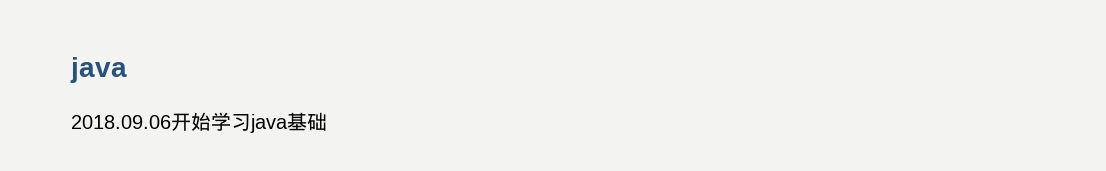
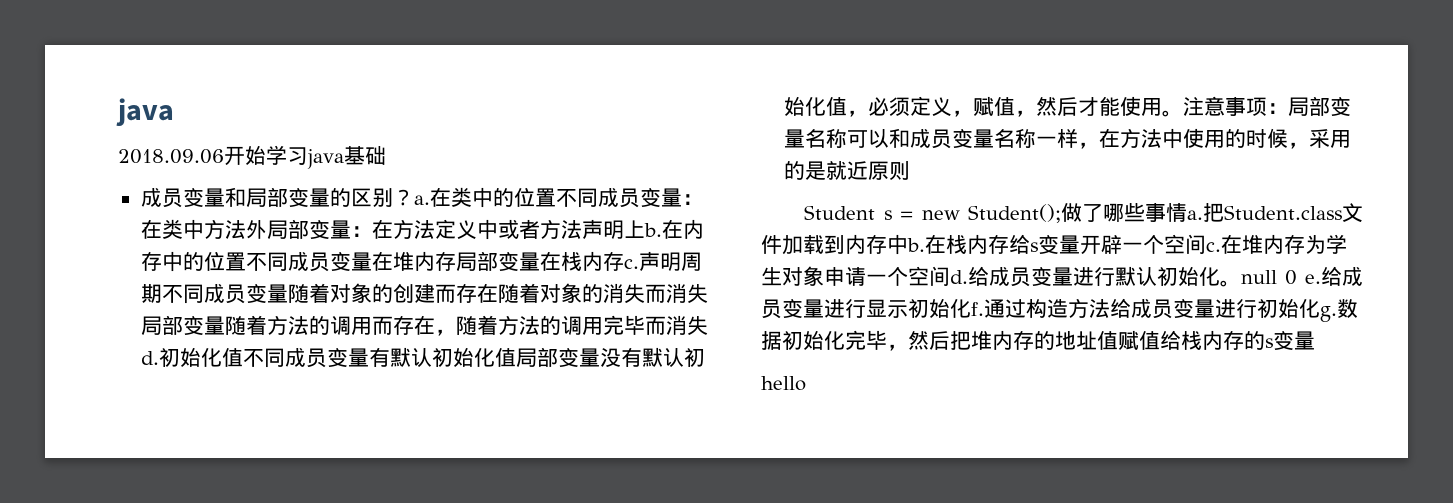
+ 成员变量和局部变量的区别？a.在类中的位置不同成员变量：在类中方法外局部变量：在方法定义中或者方法声明上b.在内存中的位置不同成员变量在堆内存局部变量在栈内存c.声明周期不同成员变量随着对象的创建而存在随着对象的消失而消失局部变量随着方法的调用而存在，随着方法的调用完毕而消失d.初始化值不同成员变量有默认初始化值局部变量没有默认初始化值，必须定义，赋值，然后才能使用。注意事项：局部变量名称可以和成员变量名称一样，在方法中使用的时候，采用的是就近原则
+ Student s = new Student();做了哪些事情a.把Student.class文件加载到内存中b.在栈内存给s变量开辟一个空间c.在堆内存为学生对象申请一个空间d.给成员变量进行默认初始化。null 0 e.给成员变量进行显示初始化f.通过构造方法给成员变量进行初始化g.数据初始化完毕，然后把堆内存的地址值赋值给栈内存的s变量
+ hello

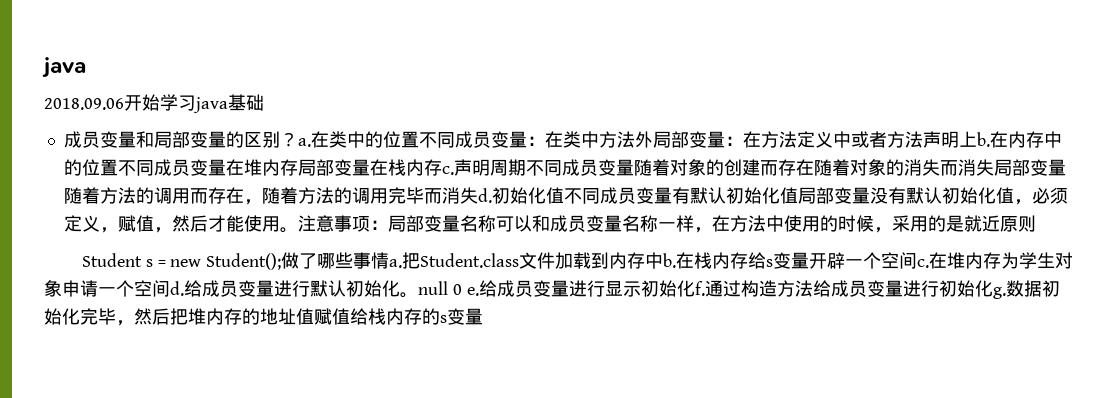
- hello

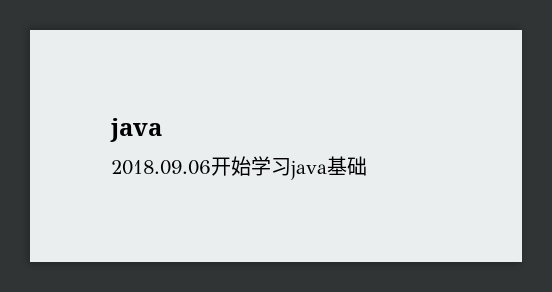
- 成员变量和局部变量的区别？a.在类中的位置不同成员变量：在类中方法外局部变量：在方法定义中或者方法声明上b.在内存中的位置不同成员变量在堆内存局部变量在栈内存c.声明周期不同成员变量随着对象的创建而存在随着对象的消失而消失局部变量随着方法的调用而存在，随着方法的调用完毕而消失d.初始化值不同成员变量有默认初始化值局部变量没有默认初始化值，必须定义，赋值，然后才能使用。注意事项：局部变量名称可以和成员变量名称一样，在方法中使用的时候，采用的是就近原则
- Student s = new Student();做了哪些事情a.把Student.class文件加载到内存中b.在栈内存给s变量开辟一个空间c.在堆内存为学生对象申请一个空间d.给成员变量进行默认初始化。null 0 e.给成员变量进行显示初始化f.通过构造方法给成员变量进行初始化g.数据初始化完毕，然后把堆内存的地址值赋值给栈内存的s变量

